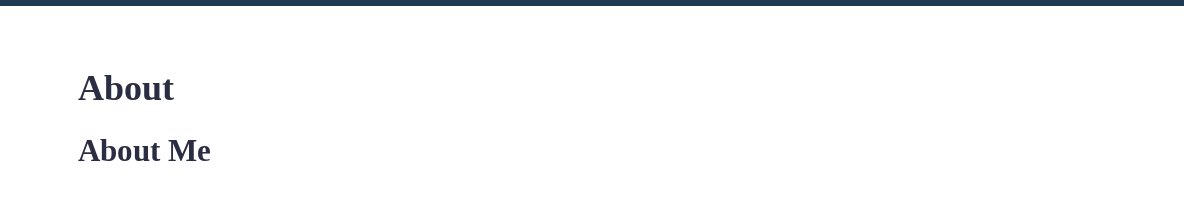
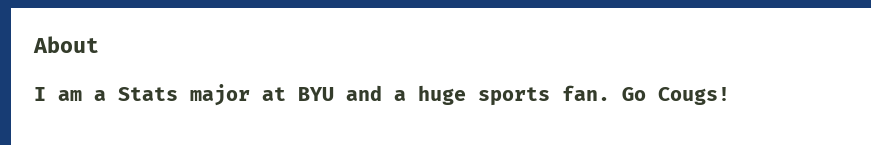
- About Me
+ I am a Stats major at BYU and a huge sports fan. Go Cougs!

